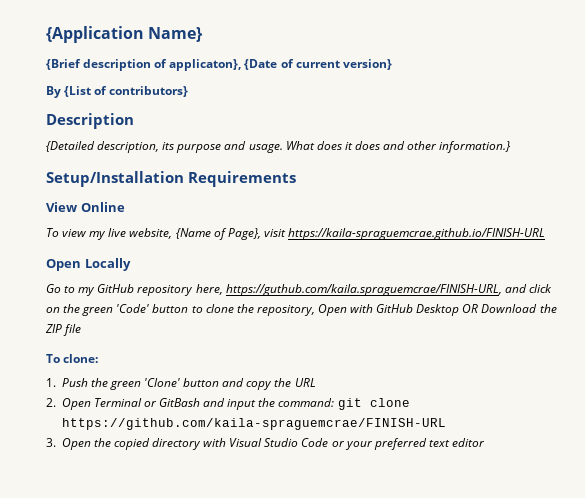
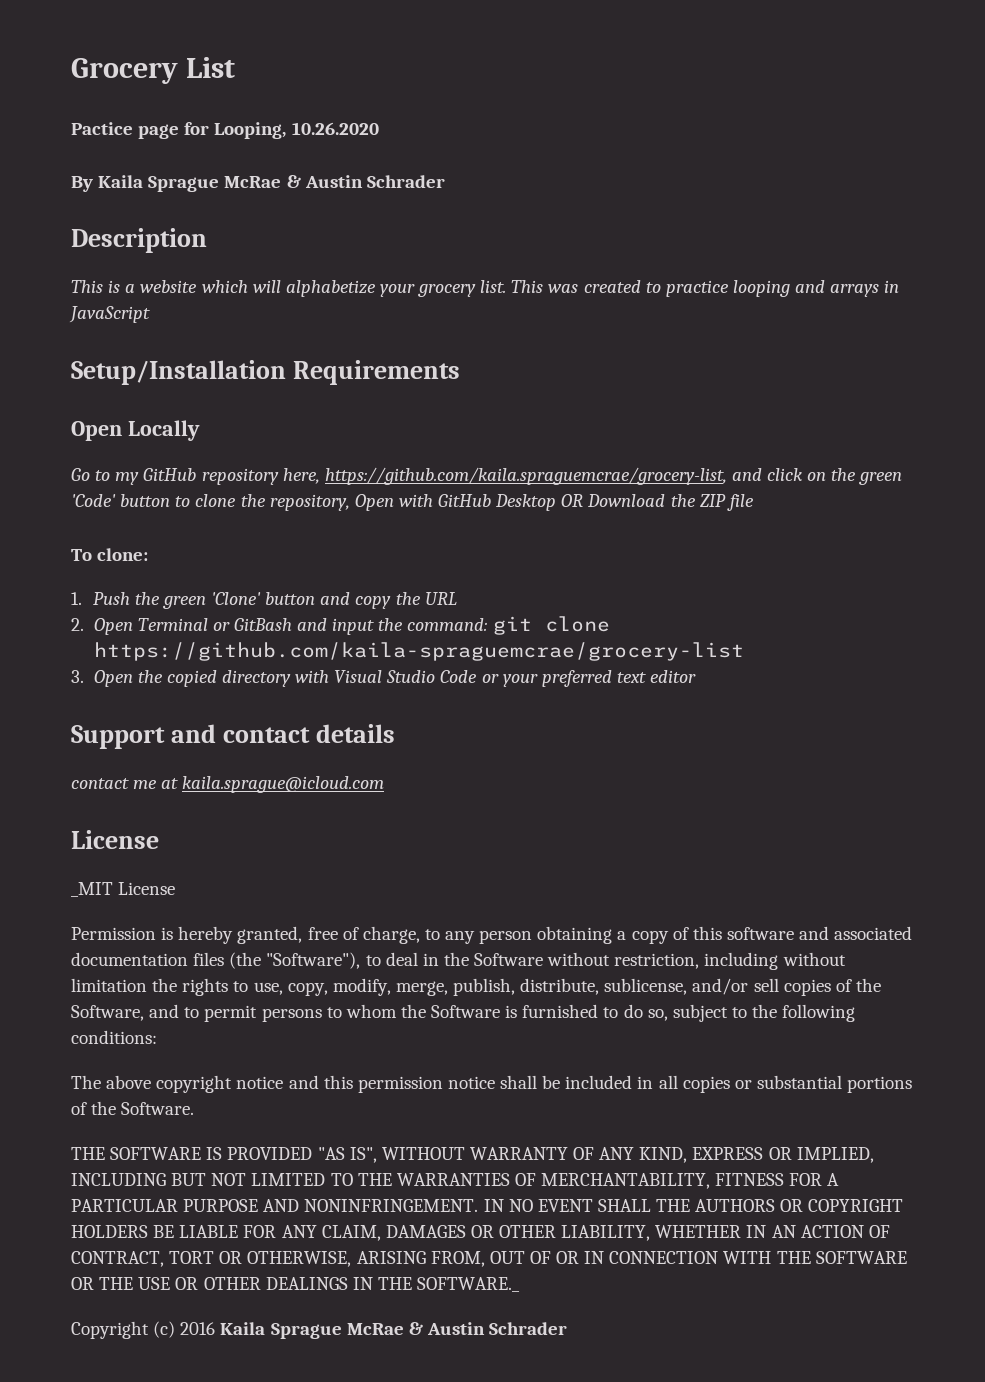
- {Application Name}
- {Brief description of applicaton}, {Date of current version}
- By {List of contributors}
+ Grocery List
+ Pactice page for Looping, 10.26.2020
+ By Kaila Sprague McRae & Austin Schrader
  Description
- {Detailed description, its purpose and usage. What does it does and other information.}
+ This is a website which will alphabetize your grocery list. This was created to practice looping and arrays in JavaScript
  Setup/Installation Requirements
- View Online
- To view my live website, {Name of Page}, visit https://kaila-spraguemcrae.github.io/FINISH-URL
- Go to my GitHub repository here, https://guthub.com/kaila.spraguemcrae/FINISH-URL, and click on the green 'Code' button to clone the repository, Open with GitHub Desktop OR Download the ZIP file
+ Go to my GitHub repository here, https://github.com/kaila.spraguemcrae/grocery-list, and click on the green 'Code' button to clone the repository, Open with GitHub Desktop OR Download the ZIP file
- 2. Open Terminal or GitBash and input the command: git clone https://github.com/kaila-spraguemcrae/FINISH-URL
+ 2. Open Terminal or GitBash and input the command: git clone https://github.com/kaila-spraguemcrae/grocery-list
+ Support and contact details
+ contact me at kaila.sprague@icloud.com
+ License
+ _MIT License
+ Permission is hereby granted, free of charge, to any person obtaining a copy of this software and associated documentation files (the "Software"), to deal in the Software without restriction, including without limitation the rights to use, copy, modify, merge, publish, distribute, sublicense, and/or sell copies of the Software, and to permit persons to whom the Software is furnished to do so, subject to the following conditions:
+ The above copyright notice and this permission notice shall be included in all copies or substantial portions of the Software.
+ THE SOFTWARE IS PROVIDED "AS IS", WITHOUT WARRANTY OF ANY KIND, EXPRESS OR IMPLIED, INCLUDING BUT NOT LIMITED TO THE WARRANTIES OF MERCHANTABILITY, FITNESS FOR A PARTICULAR PURPOSE AND NONINFRINGEMENT. IN NO EVENT SHALL THE AUTHORS OR COPYRIGHT HOLDERS BE LIABLE FOR ANY CLAIM, DAMAGES OR OTHER LIABILITY, WHETHER IN AN ACTION OF CONTRACT, TORT OR OTHERWISE, ARISING FROM, OUT OF OR IN CONNECTION WITH THE SOFTWARE OR THE USE OR OTHER DEALINGS IN THE SOFTWARE._
+ Copyright (c) 2016 Kaila Sprague McRae & Austin Schrader

